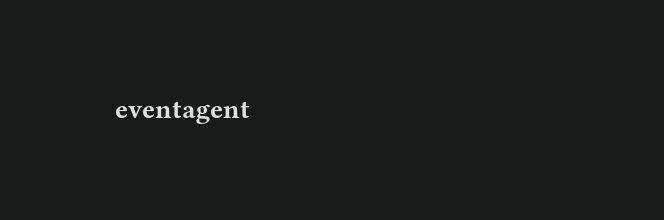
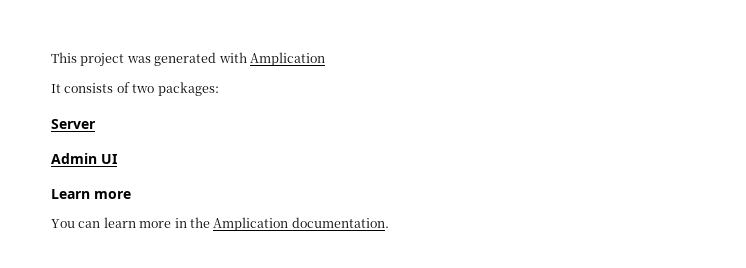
- eventagent
+ This project was generated with Amplication
+ It consists of two packages:
+ Server
+ Admin UI
+ Learn more
+ You can learn more in the Amplication documentation.

